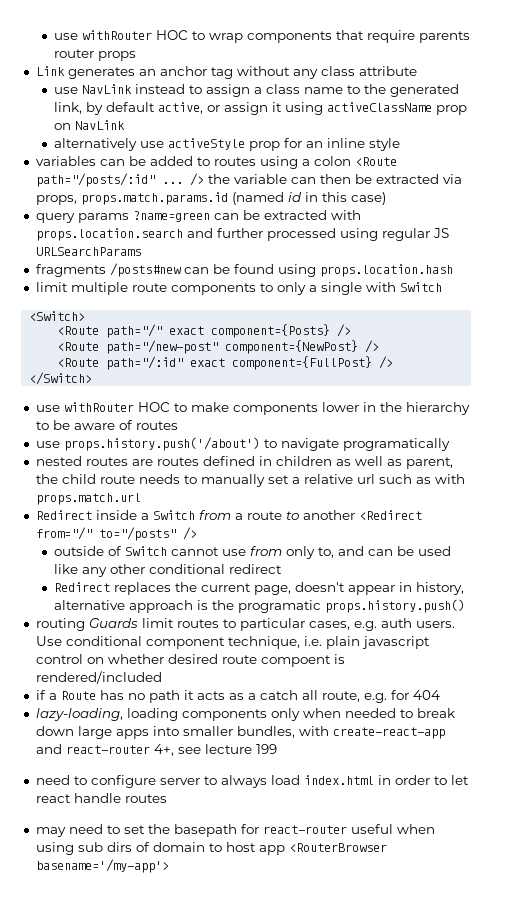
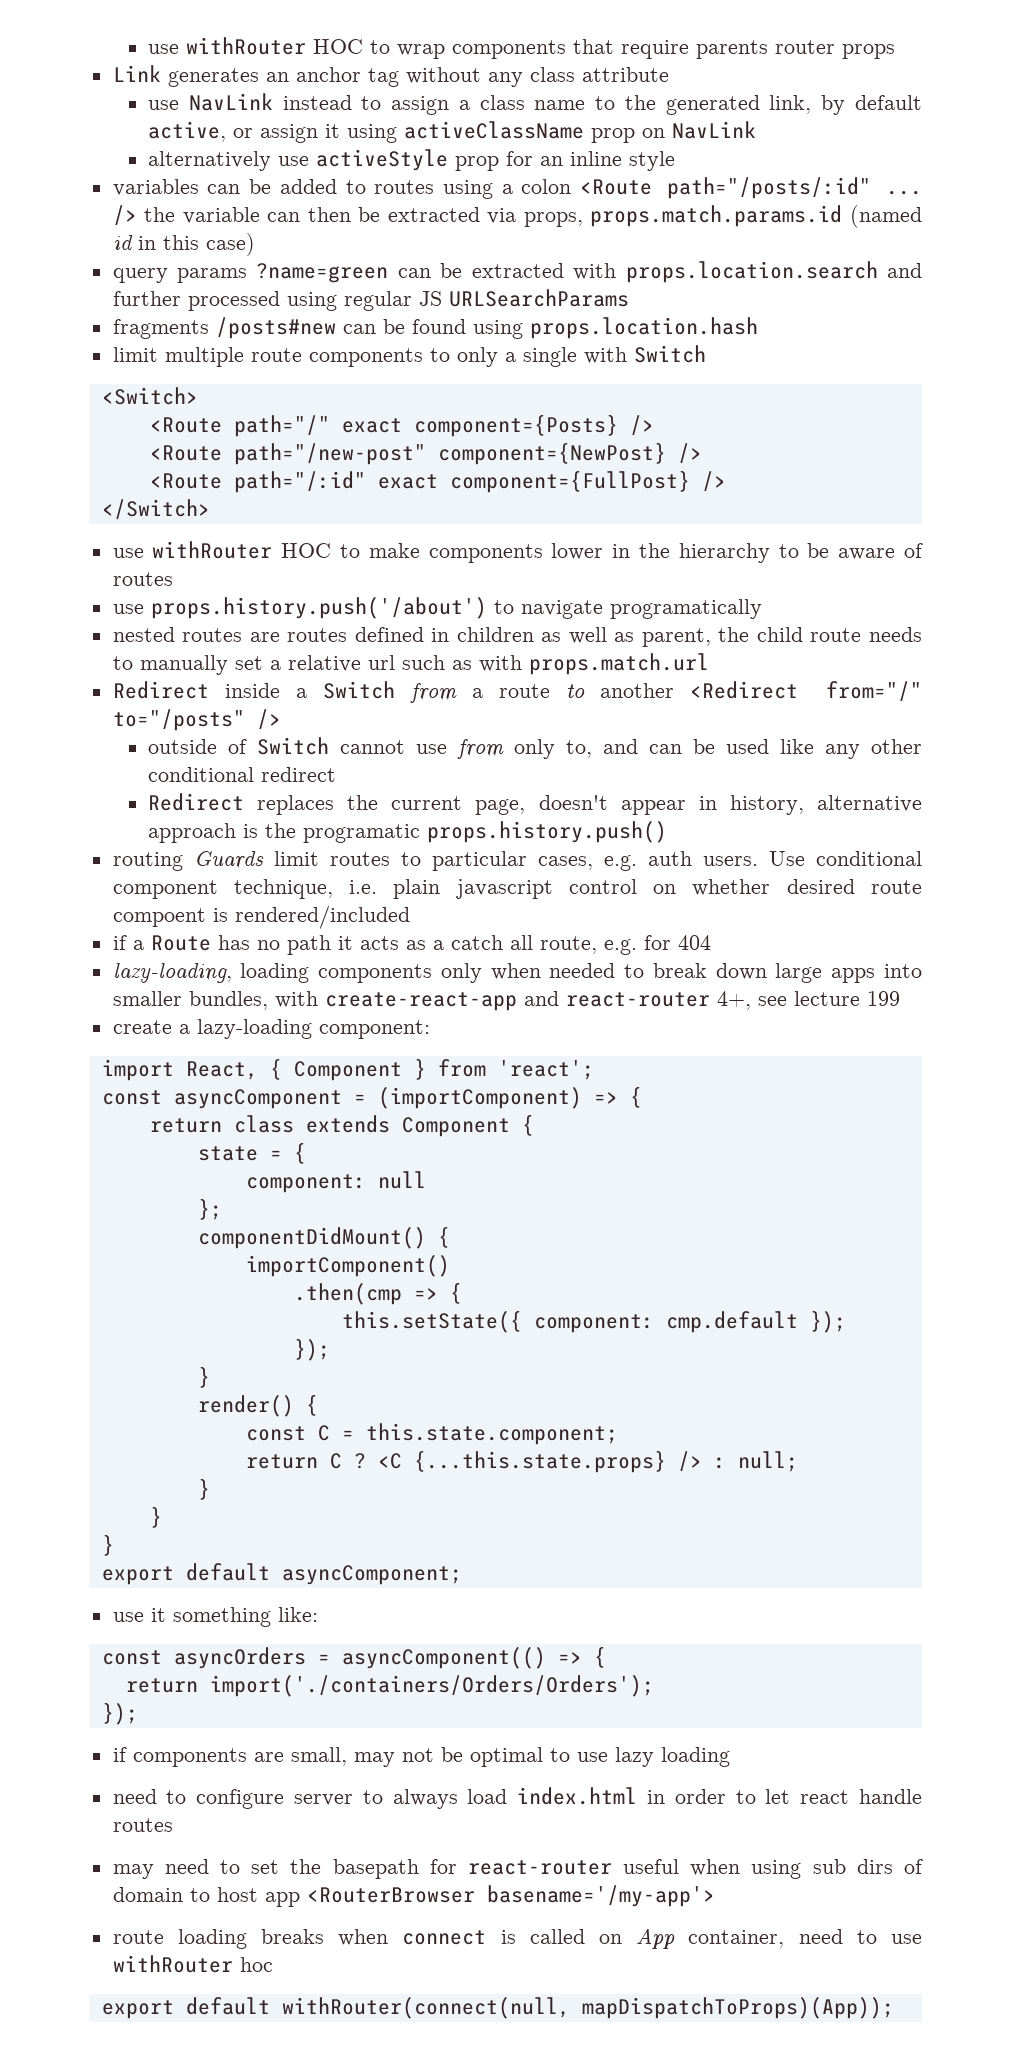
+ create a lazy-loading component:
+ import React, { Component } from 'react';
+ const asyncComponent = (importComponent) => {
+ return class extends Component {
+ state = {
+ component: null
+ };
+ componentDidMount() {
+ importComponent()
+ .then(cmp => {
+ this.setState({ component: cmp.default });
+ });
+ }
+ render() {
+ const C = this.state.component;
+ return C ? <C {...this.state.props} /> : null;
+ }
+ }
+ }
+ export default asyncComponent;
+ use it something like:
+ const asyncOrders = asyncComponent(() => {
+ return import('./containers/Orders/Orders');
+ });
+ if components are small, may not be optimal to use lazy loading
+ route loading breaks when connect is called on App container, need to use withRouter hoc
+ export default withRouter(connect(null, mapDispatchToProps)(App));

